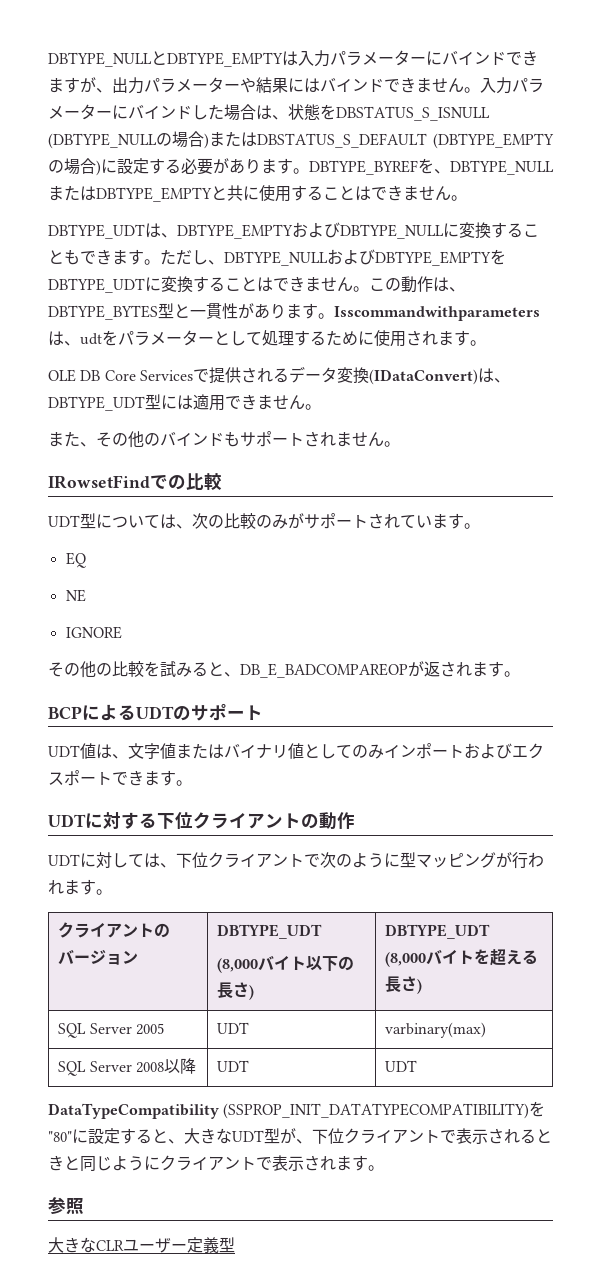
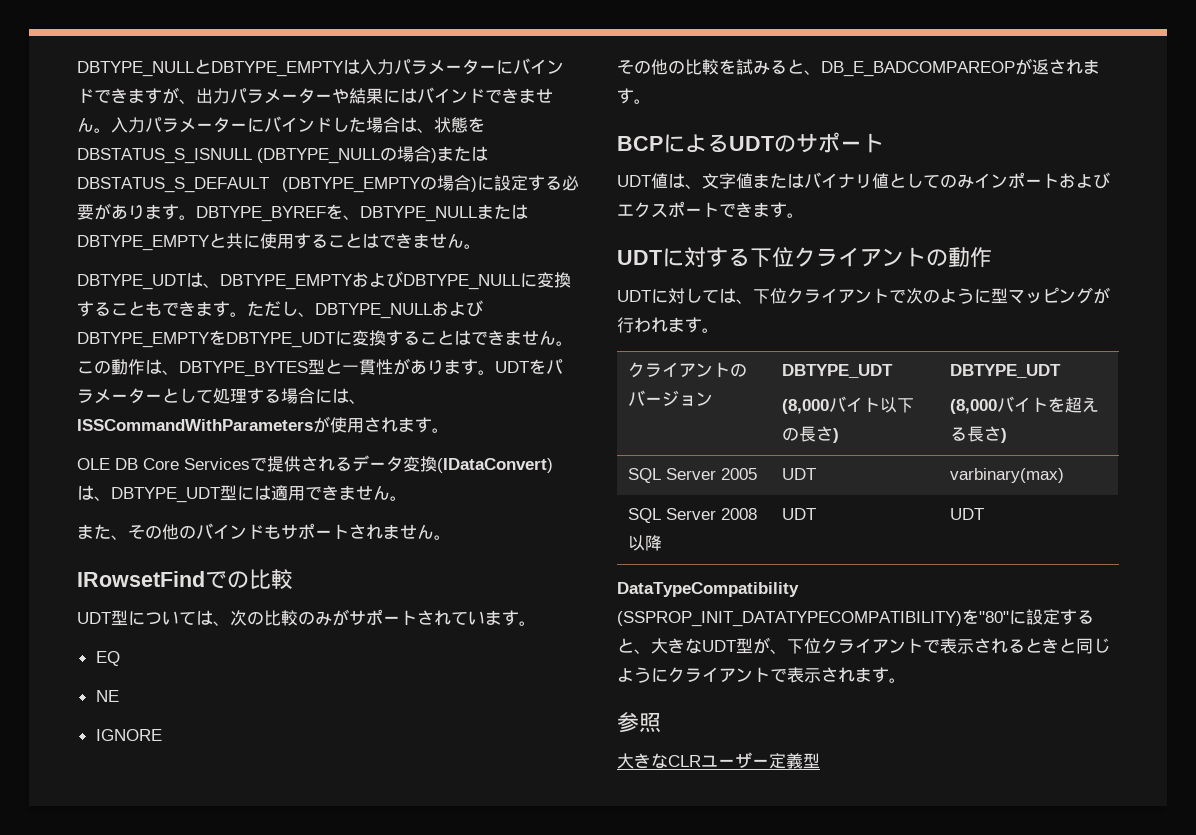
- Isscommandwithparametersは、udtをパラメーターとして処理するために使用されます。
+ UDTをパラメーターとして処理する場合には、ISSCommandWithParametersが使用されます。

